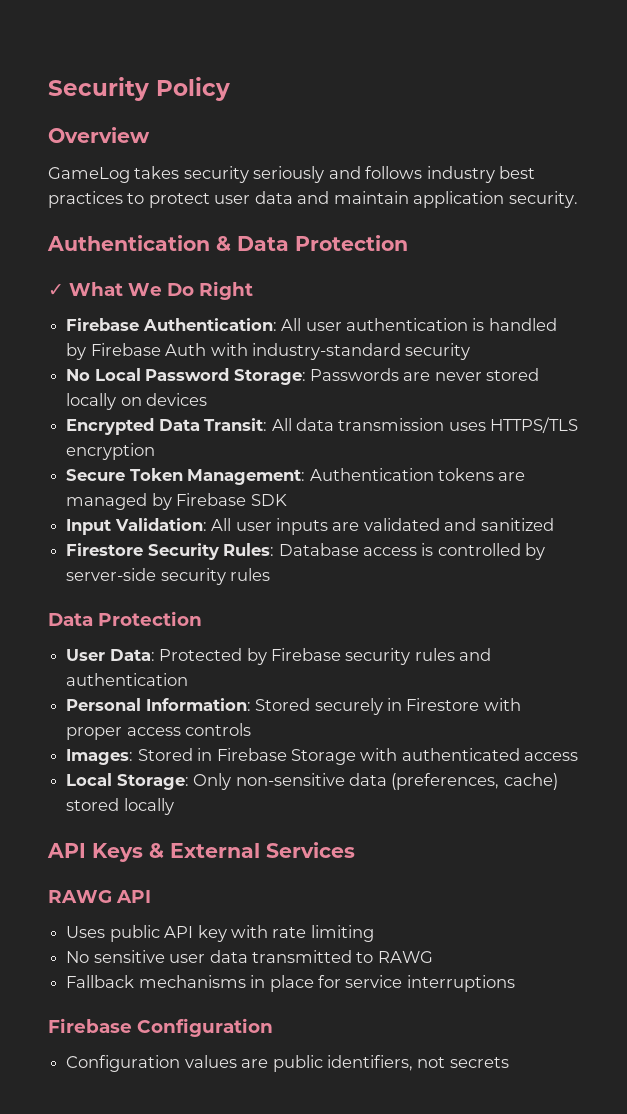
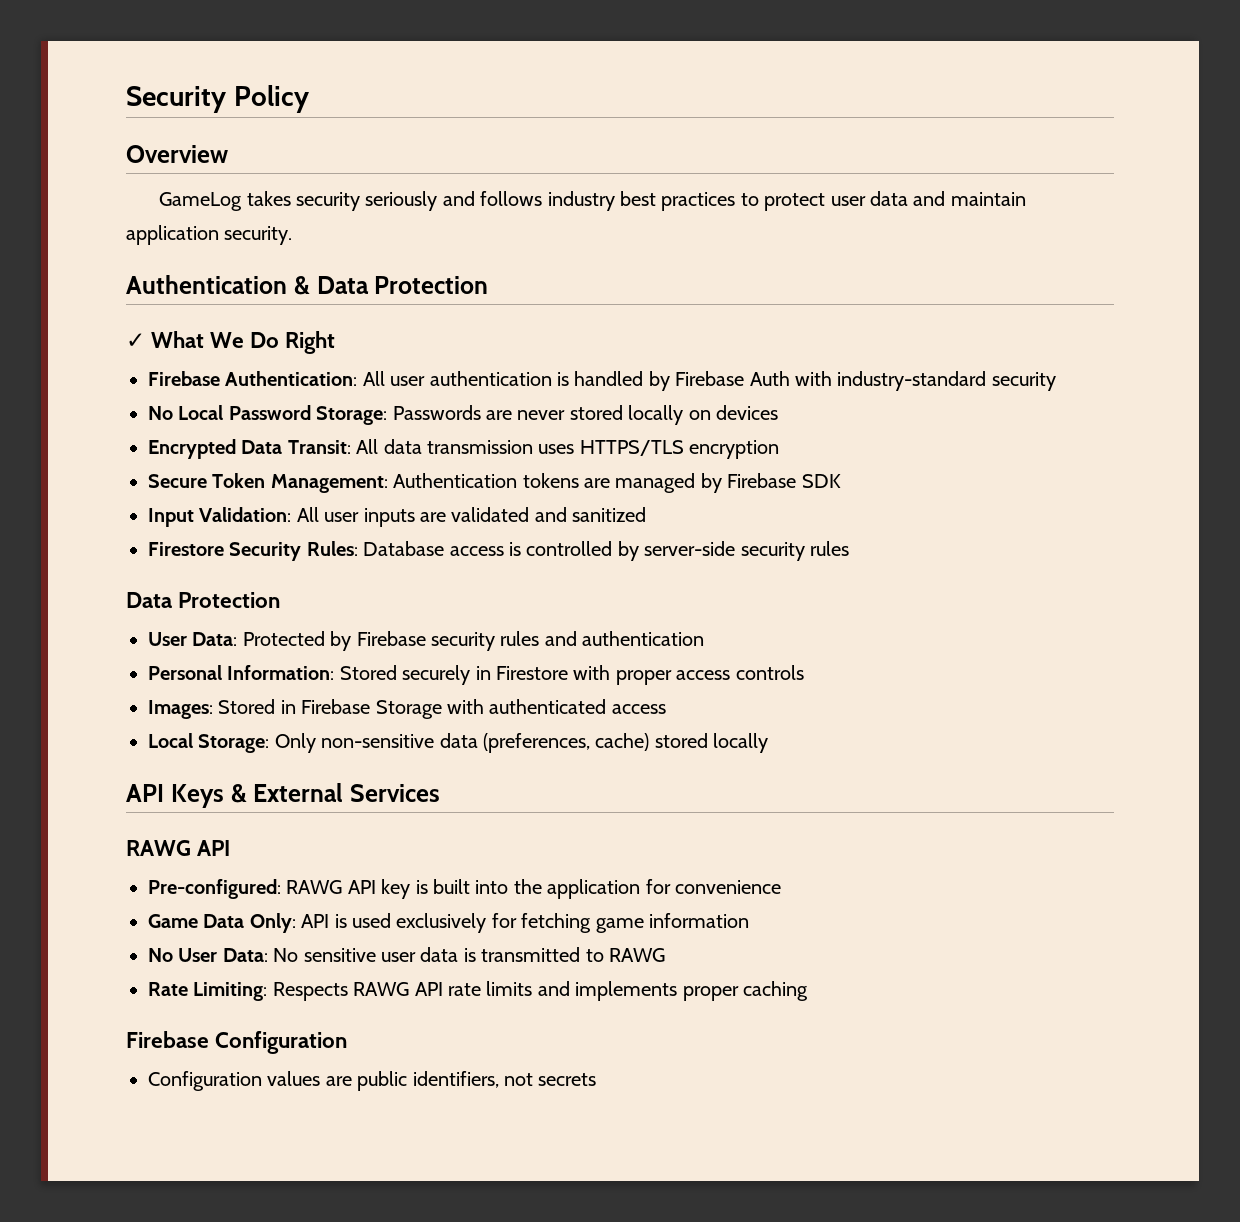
- Uses public API key with rate limiting
- No sensitive user data transmitted to RAWG
+ Pre-configured: RAWG API key is built into the application for convenience
+ Game Data Only: API is used exclusively for fetching game information
+ No User Data: No sensitive user data is transmitted to RAWG
- Fallback mechanisms in place for service interruptions
+ Rate Limiting: Respects RAWG API rate limits and implements proper caching

